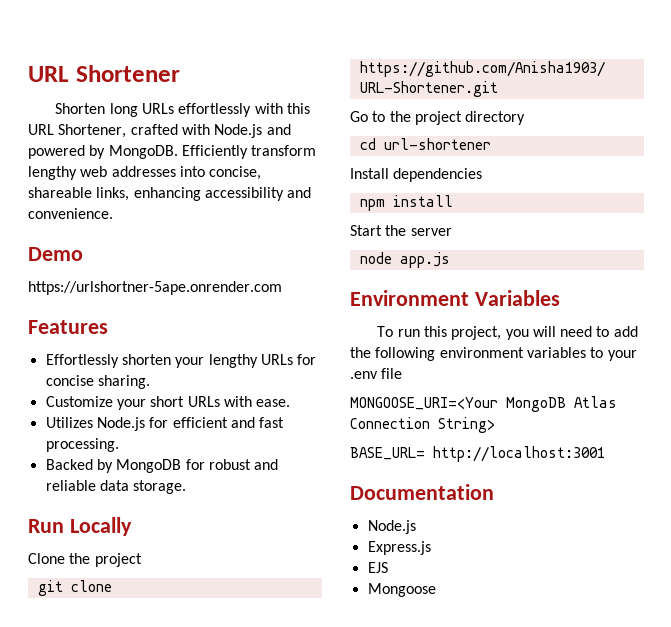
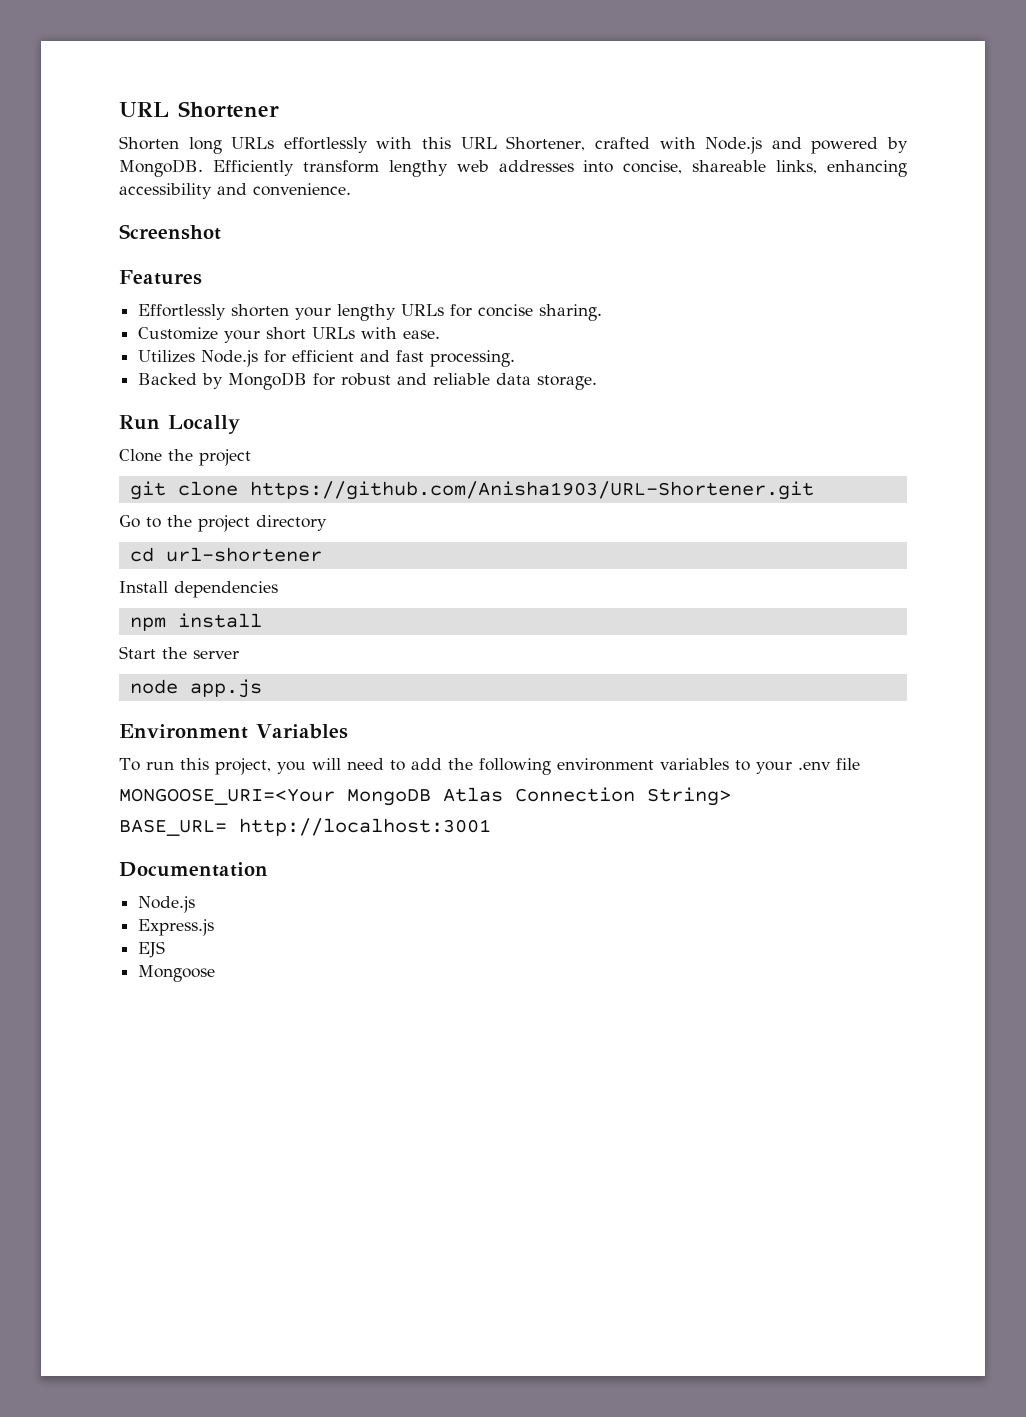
- Demo
- https://urlshortner-5ape.onrender.com
+ Screenshot

